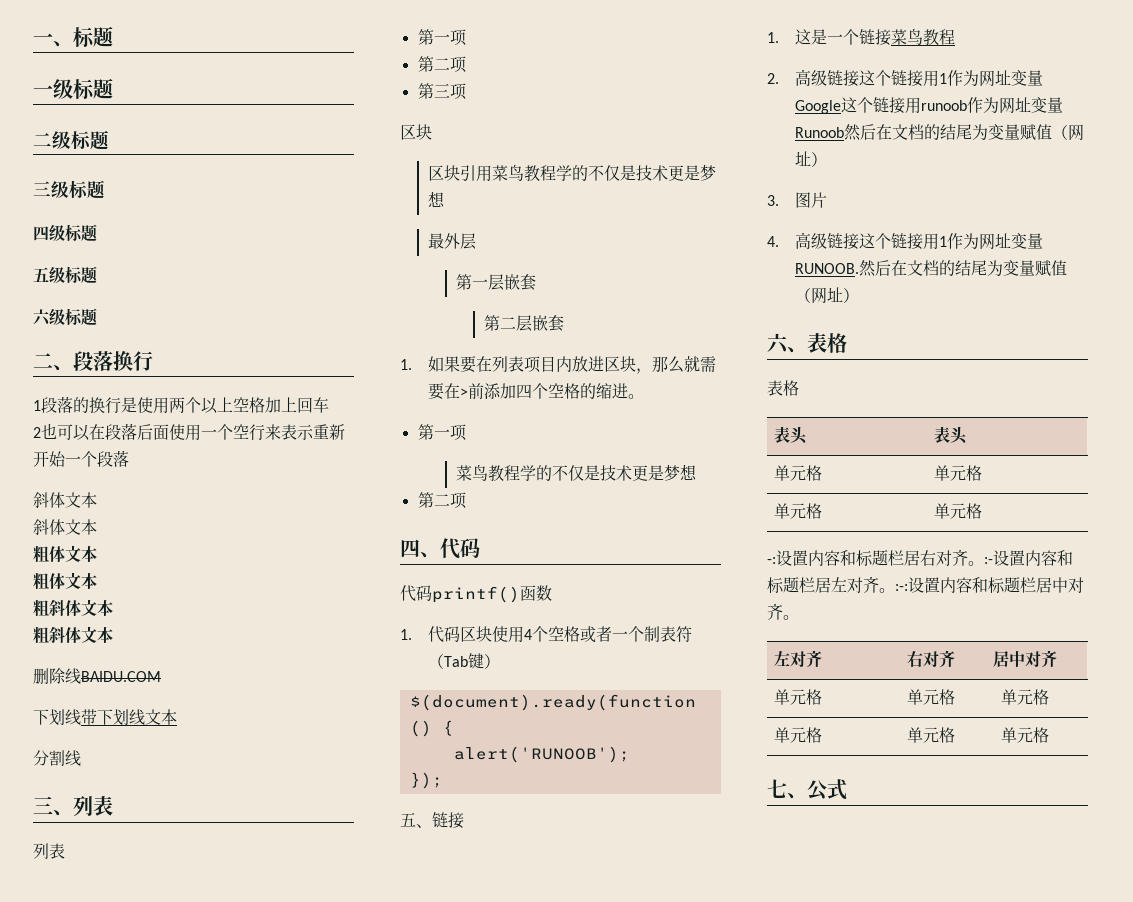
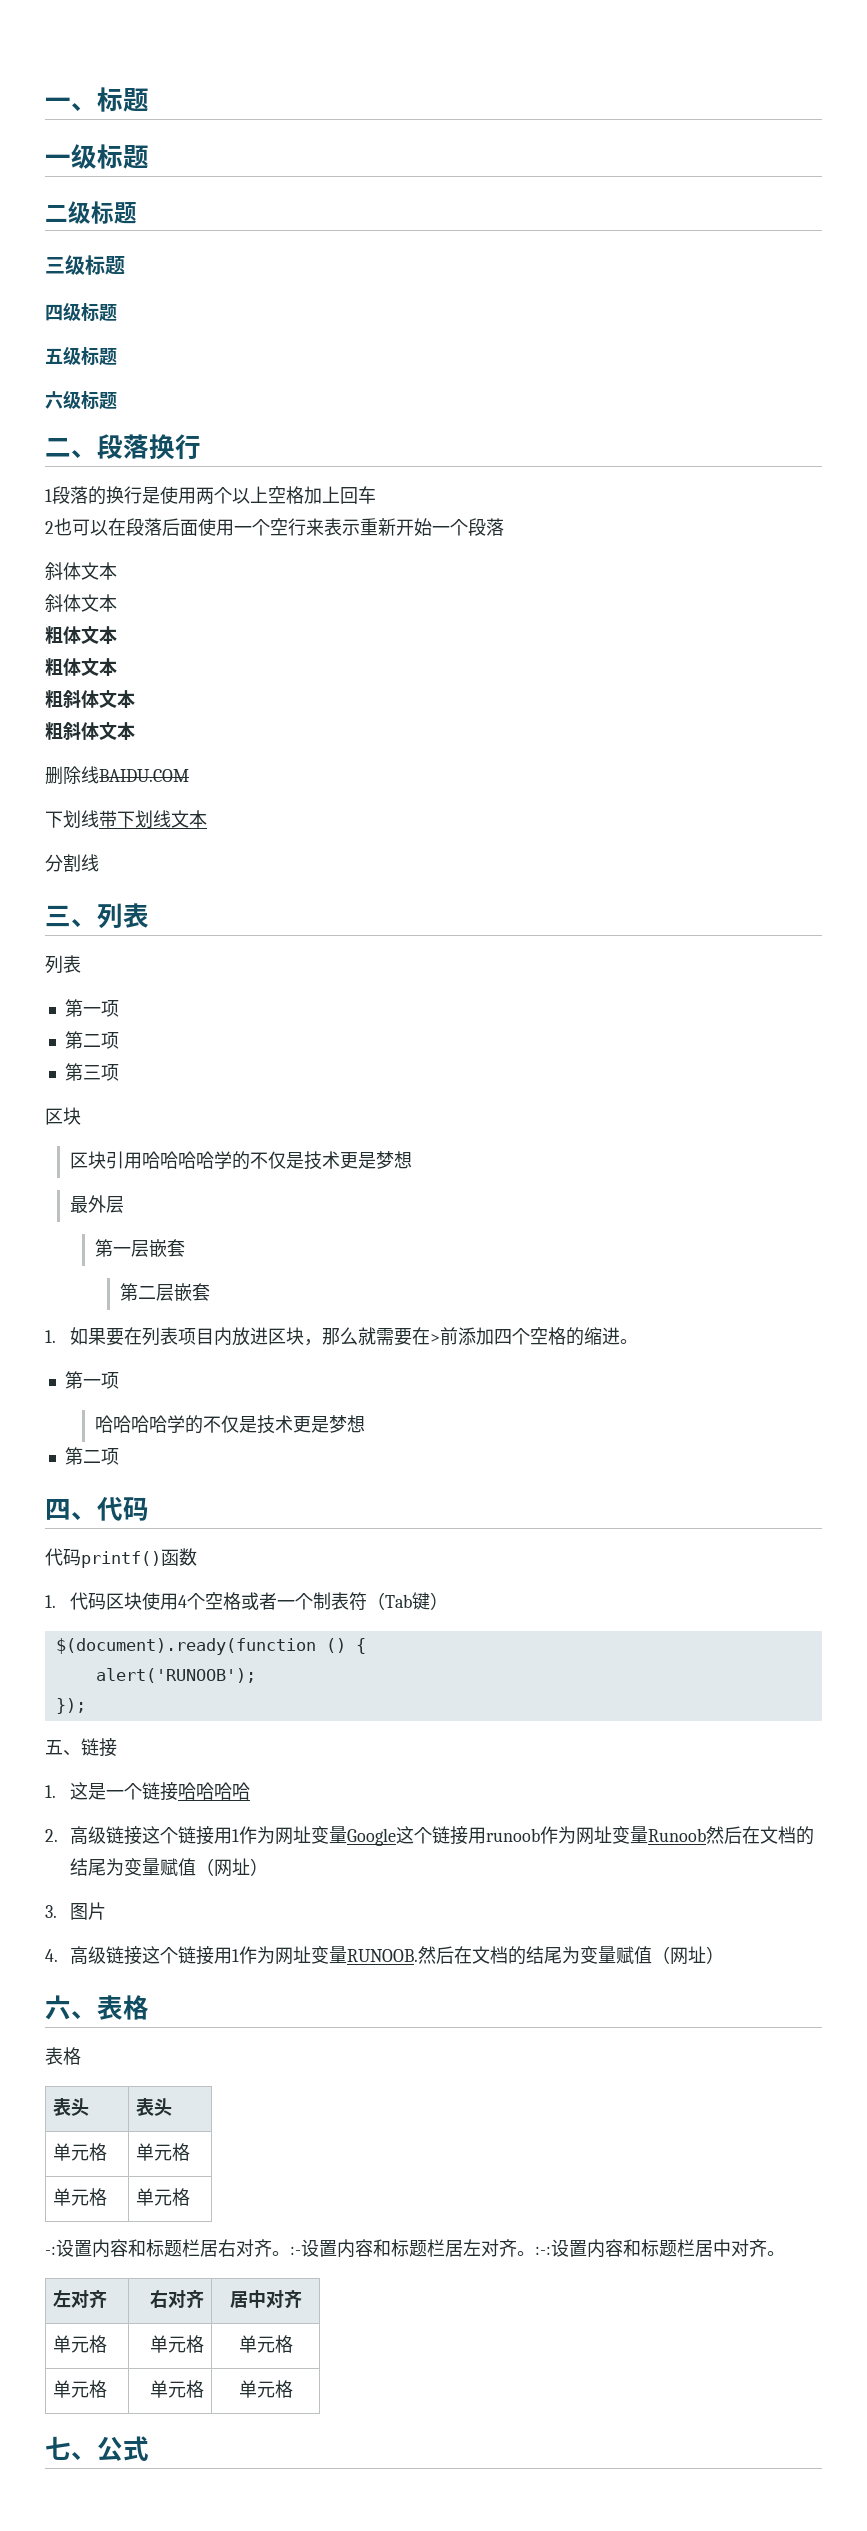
- 区块引用菜鸟教程学的不仅是技术更是梦想
+ 区块引用哈哈哈哈学的不仅是技术更是梦想
  1.如果要在列表项目内放进区块，那么就需要在>前添加四个空格的缩进。
  第一项
- 菜鸟教程学的不仅是技术更是梦想
+ 哈哈哈哈学的不仅是技术更是梦想
- 1.这是一个链接菜鸟教程
+ 1.这是一个链接哈哈哈哈

